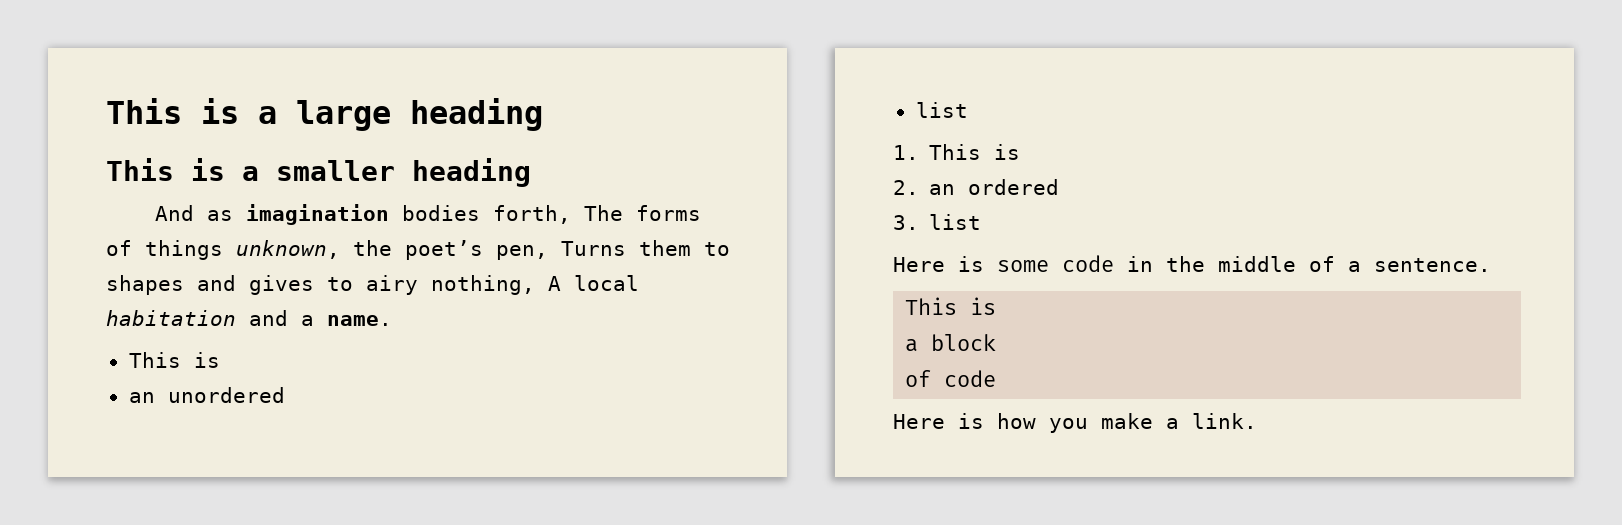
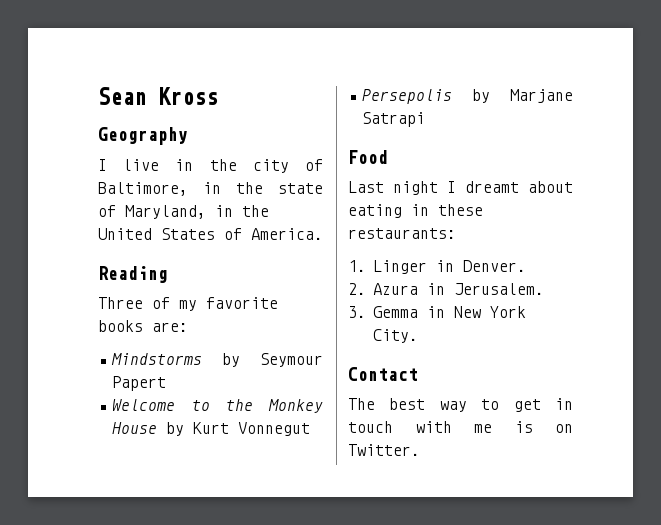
- This is a large heading
- This is a smaller heading
- And as imagination bodies forth, The forms of things unknown, the poet’s pen, Turns them to shapes and gives to airy nothing, A local habitation and a name.
- This is
- an unordered
- list
- 1. This is
- 2. an ordered
- 3. list
- Here is some code in the middle of a sentence.
- This is
- a block
- of code
- Here is how you make a link.
+ Sean Kross
+ Geography
+ I live in the city of Baltimore, in the state of Maryland, in the United States of America.
+ Reading
+ Three of my favorite books are:
+ Mindstorms by Seymour Papert
+ Welcome to the Monkey House by Kurt Vonnegut
+ Persepolis by Marjane Satrapi
+ Food
+ Last night I dreamt about eating in these restaurants:
+ 1. Linger in Denver.
+ 2. Azura in Jerusalem.
+ 3. Gemma in New York City.
+ Contact
+ The best way to get in touch with me is on Twitter.

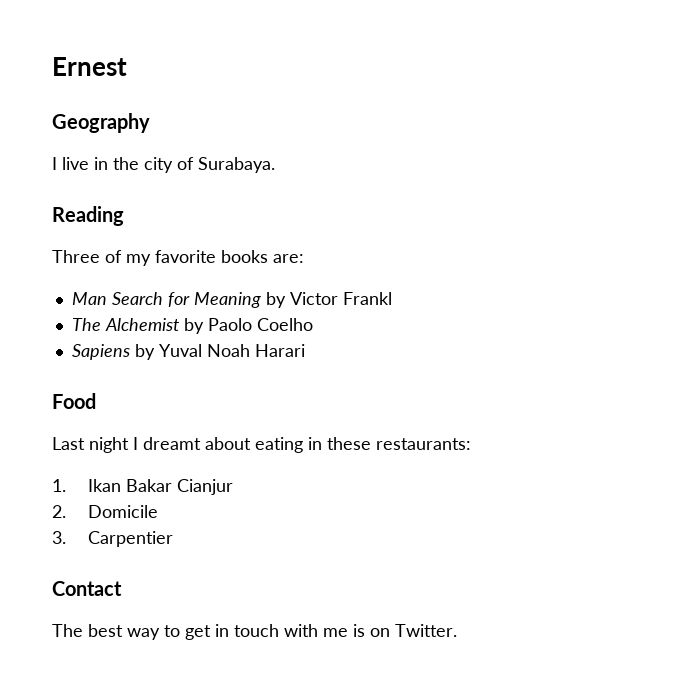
- Sean Kross
+ Ernest
- I live in the city of Baltimore, in the state of Maryland, in the United States of America.
+ I live in the city of Surabaya.
- Mindstorms by Seymour Papert
- Welcome to the Monkey House by Kurt Vonnegut
- Persepolis by Marjane Satrapi
+ Man Search for Meaning by Victor Frankl
+ The Alchemist by Paolo Coelho
+ Sapiens by Yuval Noah Harari
- 1. Linger in Denver.
- 2. Azura in Jerusalem.
- 3. Gemma in New York City.
+ 1. Ikan Bakar Cianjur
+ 2. Domicile
+ 3. Carpentier

